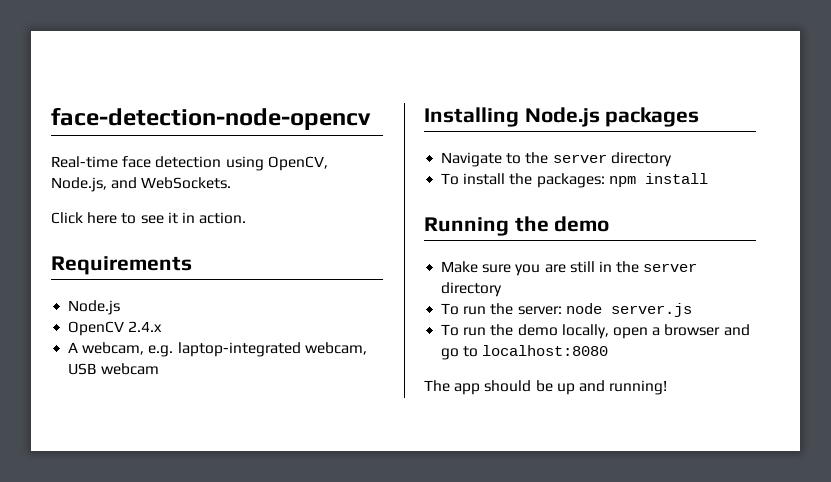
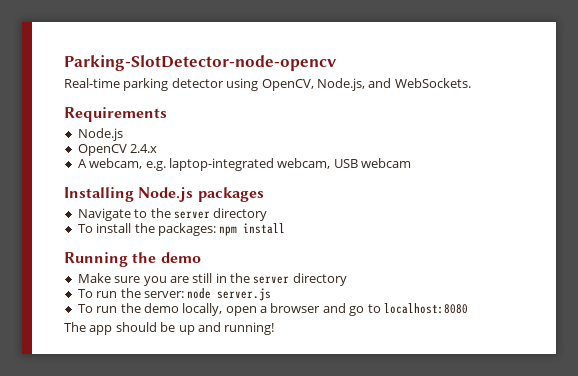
- face-detection-node-opencv
+ Parking-SlotDetector-node-opencv
- Real-time face detection using OpenCV, Node.js, and WebSockets.
+ Real-time parking detector using OpenCV, Node.js, and WebSockets.
- Click here to see it in action.

